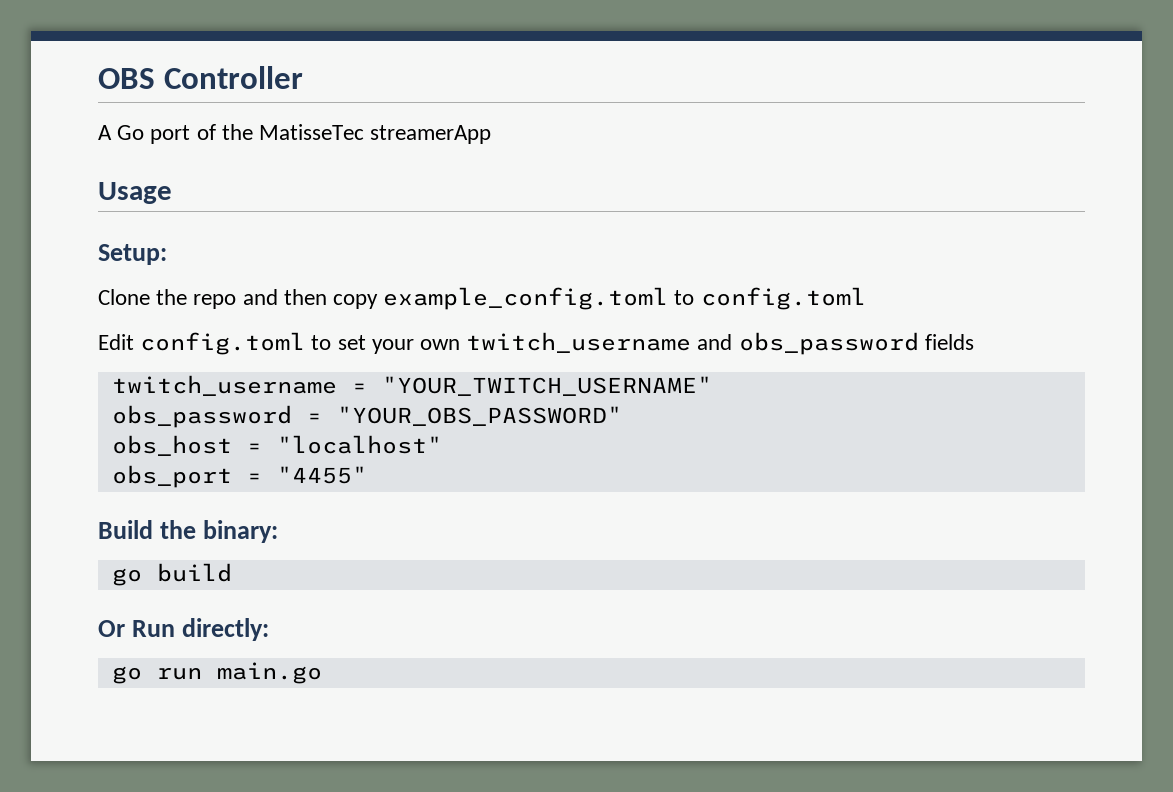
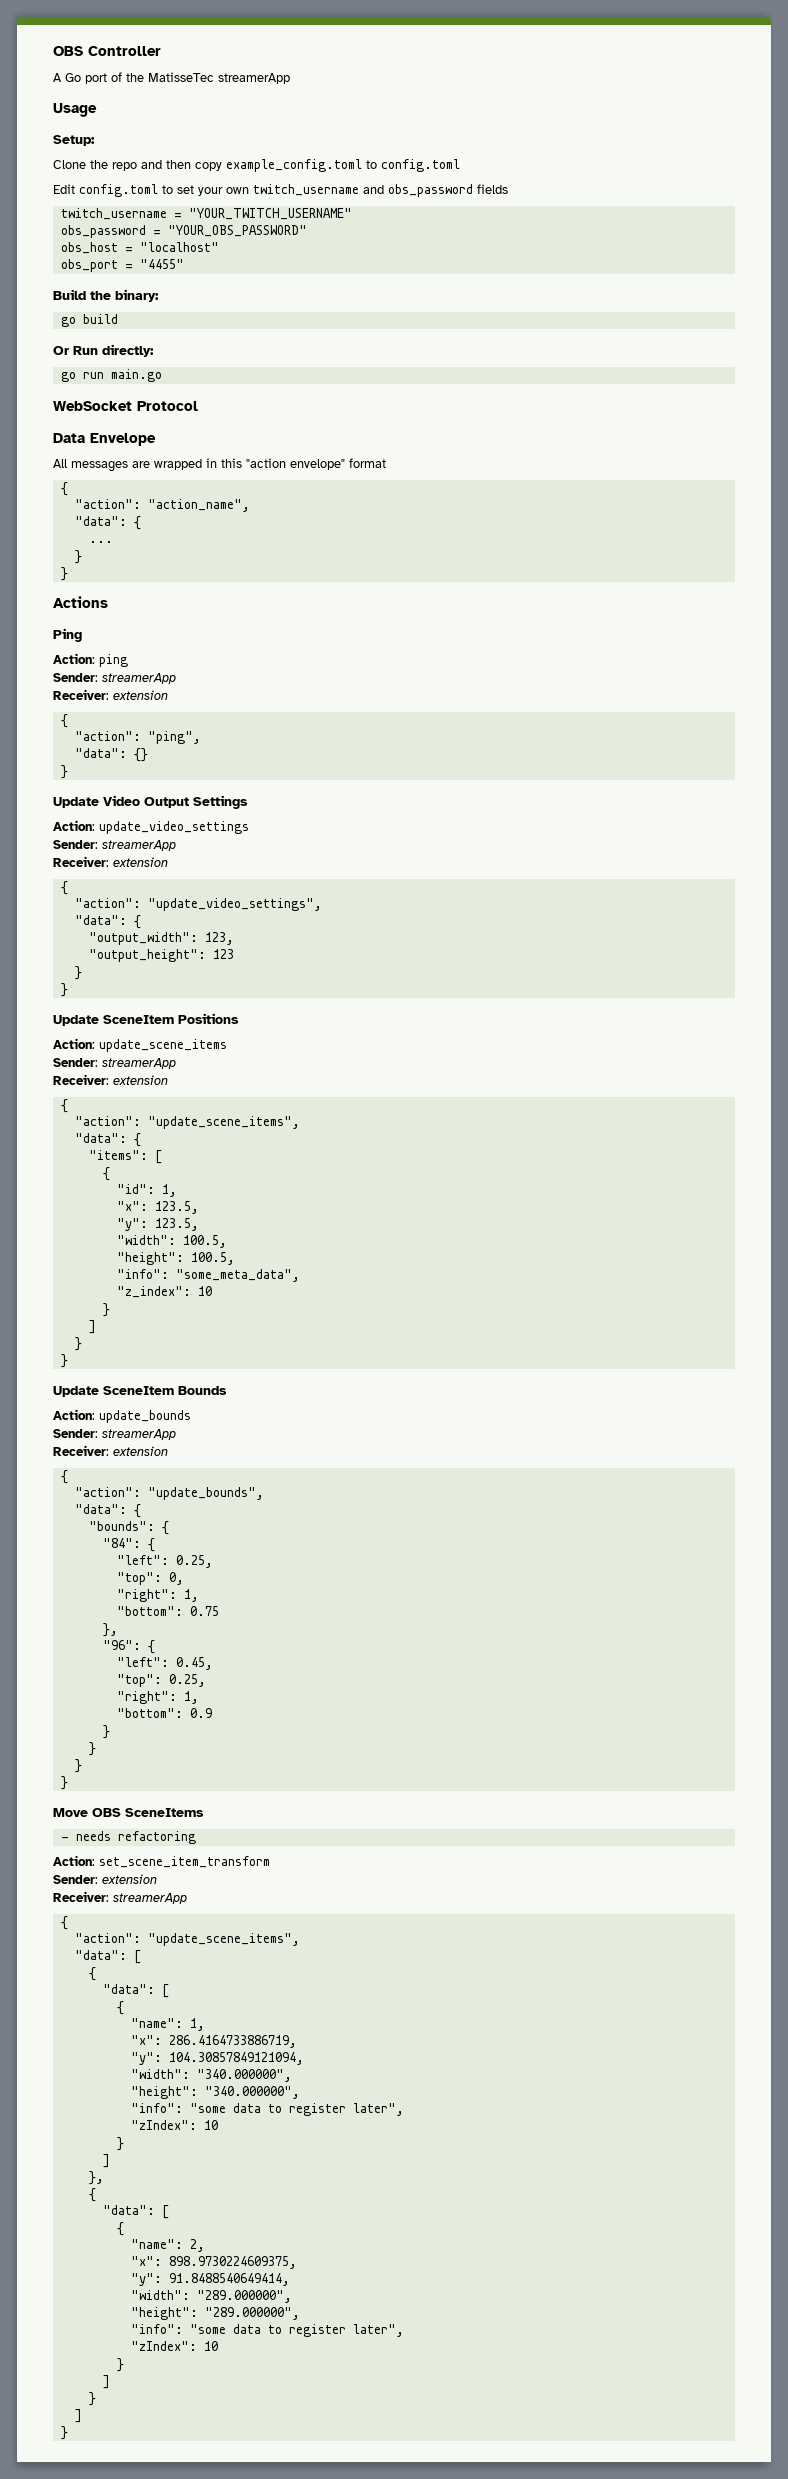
+ WebSocket Protocol
+ Data Envelope
+ All messages are wrapped in this "action envelope" format
+ {
+ "action": "action_name",
+ "data": {
+ ...
+ }
+ }
+ Actions
+ Ping
+ Action: ping
+ Sender: streamerApp
+ Receiver: extension
+ {
+ "action": "ping",
+ "data": {}
+ }
+ Update Video Output Settings
+ Action: update_video_settings
+ Sender: streamerApp
+ Receiver: extension
+ {
+ "action": "update_video_settings",
+ "data": {
+ "output_width": 123,
+ "output_height": 123
+ }
+ }
+ Update SceneItem Positions
+ Action: update_scene_items
+ Sender: streamerApp
+ Receiver: extension
+ {
+ "action": "update_scene_items",
+ "data": {
+ "items": [
+ {
+ "id": 1,
+ "x": 123.5,
+ "y": 123.5,
+ "width": 100.5,
+ "height": 100.5,
+ "info": "some_meta_data",
+ "z_index": 10
+ }
+ ]
+ }
+ }
+ Update SceneItem Bounds
+ Action: update_bounds
+ Sender: streamerApp
+ Receiver: extension
+ {
+ "action": "update_bounds",
+ "data": {
+ "bounds": {
+ "84": {
+ "left": 0.25,
+ "top": 0,
+ "right": 1,
+ "bottom": 0.75
+ },
+ "96": {
+ "left": 0.45,
+ "top": 0.25,
+ "right": 1,
+ "bottom": 0.9
+ }
+ }
+ }
+ }
+ Move OBS SceneItems
+ - needs refactoring
+ Action: set_scene_item_transform
+ Sender: extension
+ Receiver: streamerApp
+ {
+ "action": "update_scene_items",
+ "data": [
+ {
+ "data": [
+ {
+ "name": 1,
+ "x": 286.4164733886719,
+ "y": 104.30857849121094,
+ "width": "340.000000",
+ "height": "340.000000",
+ "info": "some data to register later",
+ "zIndex": 10
+ }
+ ]
+ },
+ {
+ "data": [
+ {
+ "name": 2,
+ "x": 898.9730224609375,
+ "y": 91.8488540649414,
+ "width": "289.000000",
+ "height": "289.000000",
+ "info": "some data to register later",
+ "zIndex": 10
+ }
+ ]
+ }
+ ]
+ }

